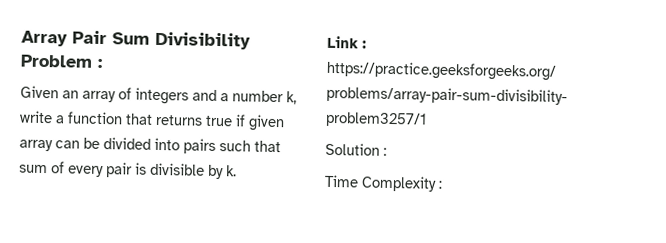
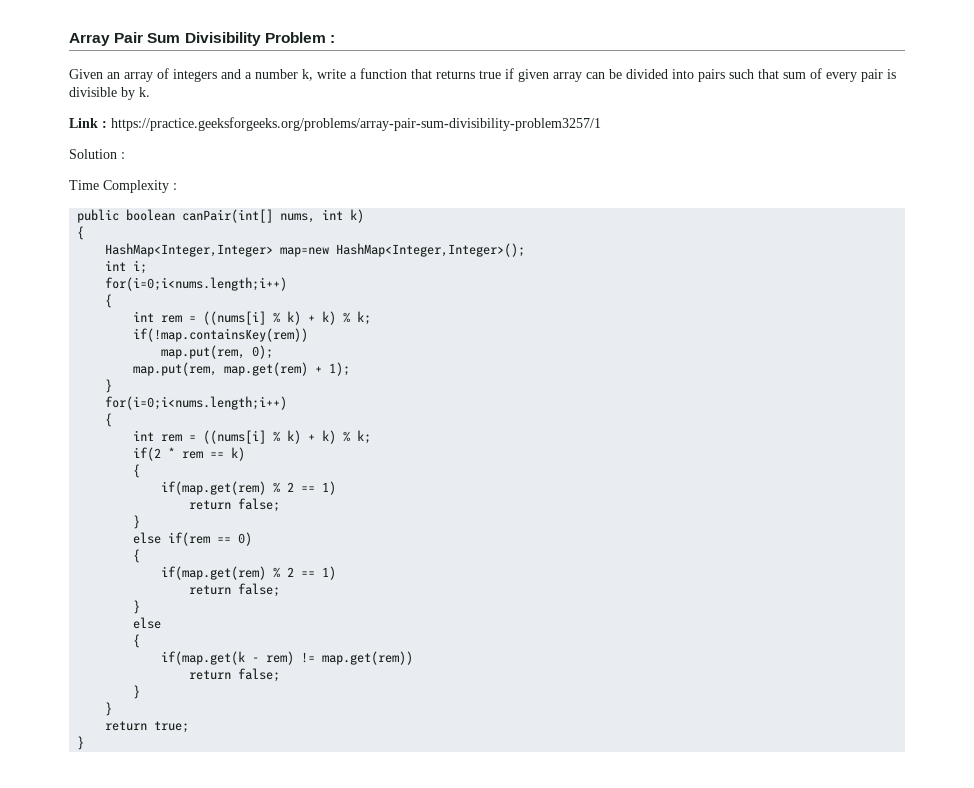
+ public boolean canPair(int[] nums, int k)
+ {
+ HashMap<Integer,Integer> map=new HashMap<Integer,Integer>();
+ int i;
+ for(i=0;i<nums.length;i++)
+ {
+ int rem = ((nums[i] % k) + k) % k;
+ if(!map.containsKey(rem))
+ map.put(rem, 0);
+ map.put(rem, map.get(rem) + 1);
+ }
+ for(i=0;i<nums.length;i++)
+ {
+ int rem = ((nums[i] % k) + k) % k;
+ if(2 * rem == k)
+ {
+ if(map.get(rem) % 2 == 1)
+ return false;
+ }
+ else if(rem == 0)
+ {
+ if(map.get(rem) % 2 == 1)
+ return false;
+ }
+ else
+ {
+ if(map.get(k - rem) != map.get(rem))
+ return false;
+ }
+ }
+ return true;
+ }

